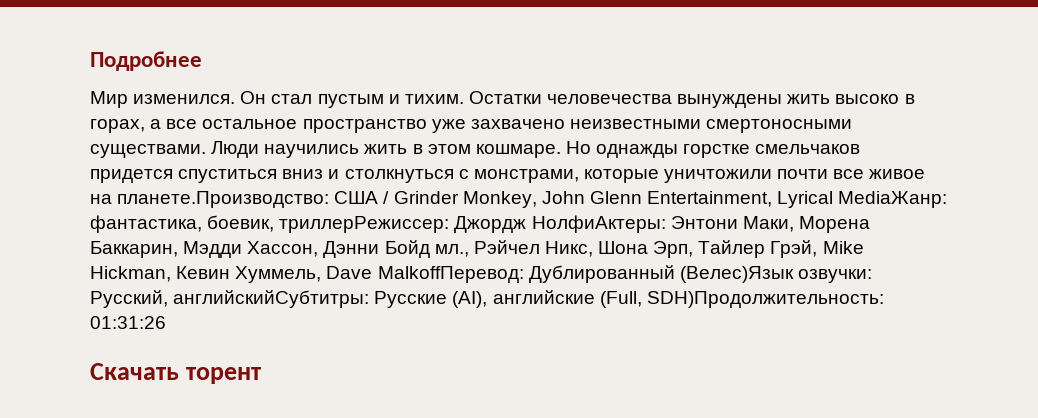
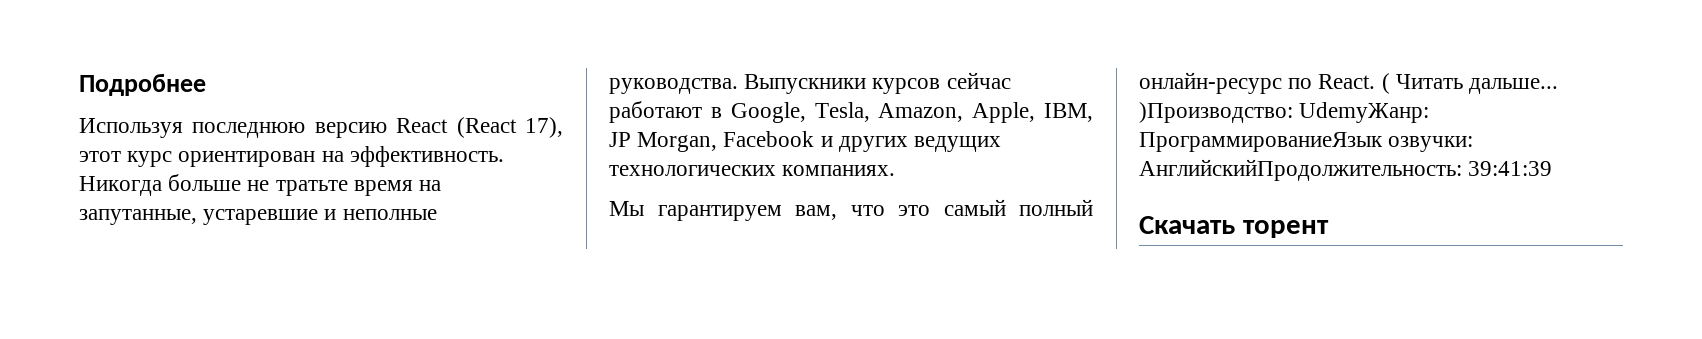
- Мир изменился. Он стал пустым и тихим. Остатки человечества вынуждены жить высоко в горах, а все остальное пространство уже захвачено неизвестными смертоносными существами. Люди научились жить в этом кошмаре. Но однажды горстке смельчаков придется спуститься вниз и столкнуться с монстрами, которые уничтожили почти все живое на планете.Производство: США / Grinder Monkey, John Glenn Entertainment, Lyrical MediaЖанр: фантастика, боевик, триллерРежиссер: Джордж НолфиАктеры: Энтони Маки, Морена Баккарин, Мэдди Хассон, Дэнни Бойд мл., Рэйчел Никс, Шона Эрп, Тайлер Грэй, Mike Hickman, Кевин Хуммель, Dave MalkoffПеревод: Дублированный (Велес)Язык озвучки: Русский, английскийСубтитры: Русские (AI), английские (Full, SDH)Продолжительность: 01:31:26
+ Используя последнюю версию React (React 17), этот курс ориентирован на эффективность. Никогда больше не тратьте время на запутанные, устаревшие и неполные руководства. Выпускники курсов сейчас работают в Google, Tesla, Amazon, Apple, IBM, JP Morgan, Facebook и других ведущих технологических компаниях.
+ Мы гарантируем вам, что это самый полный онлайн-ресурс по React. ( Читать дальше... )Производство: UdemyЖанр: ПрограммированиеЯзык озвучки: АнглийскийПродолжительность: 39:41:39

